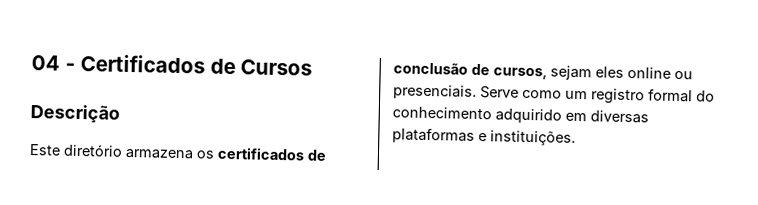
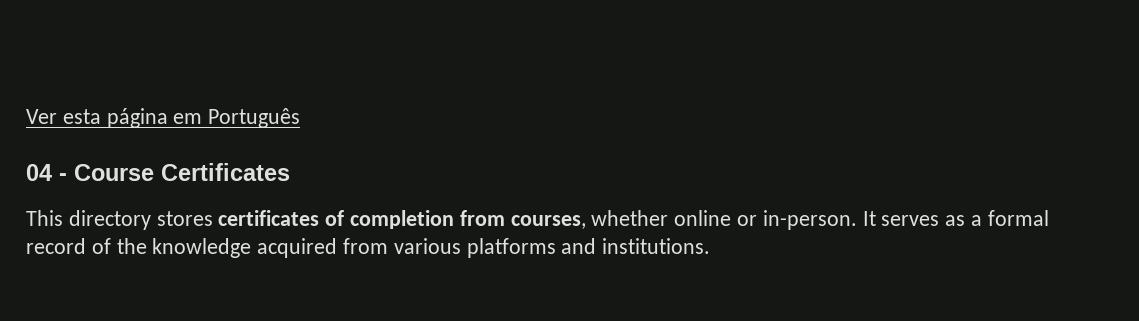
- 04 - Certificados de Cursos
- Descrição
- Este diretório armazena os certificados de conclusão de cursos, sejam eles online ou presenciais. Serve como um registro formal do conhecimento adquirido em diversas plataformas e instituições.
+ Ver esta página em Português
+ 04 - Course Certificates
+ This directory stores certificates of completion from courses, whether online or in-person. It serves as a formal record of the knowledge acquired from various platforms and institutions.

